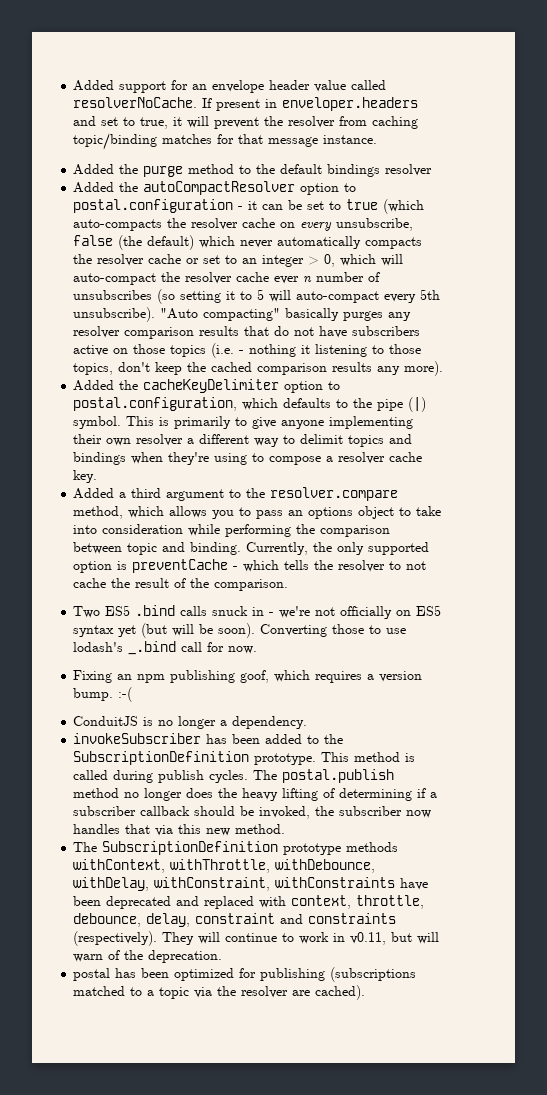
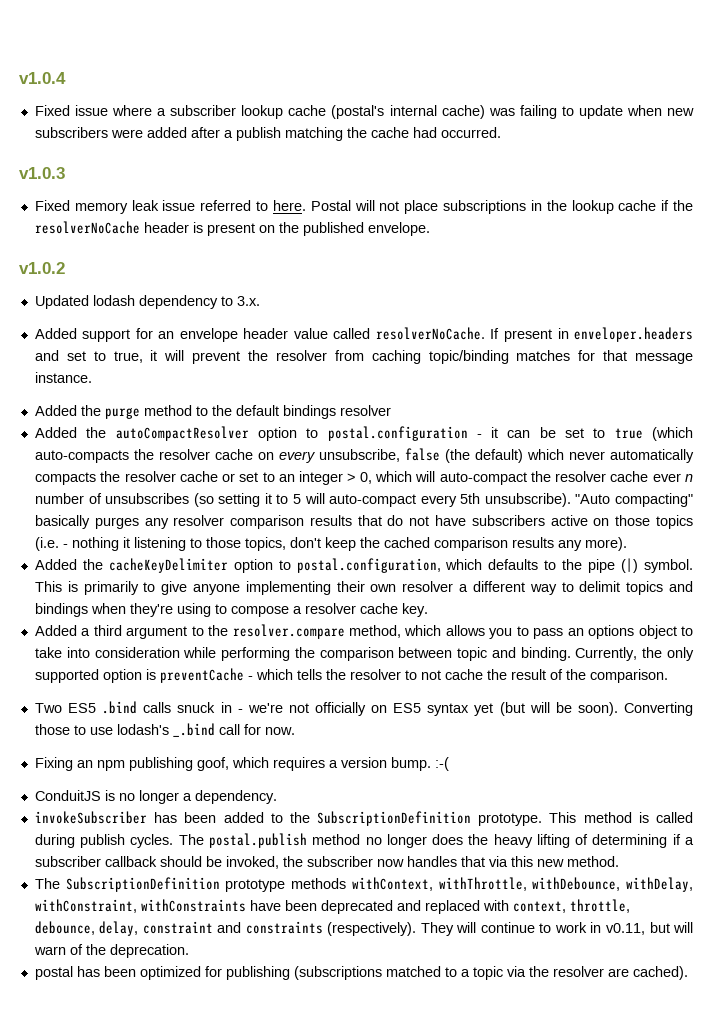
+ v1.0.4
+ Fixed issue where a subscriber lookup cache (postal's internal cache) was failing to update when new subscribers were added after a publish matching the cache had occurred.
+ v1.0.3
+ Fixed memory leak issue referred to here. Postal will not place subscriptions in the lookup cache if the resolverNoCache header is present on the published envelope.
+ v1.0.2
+ Updated lodash dependency to 3.x.

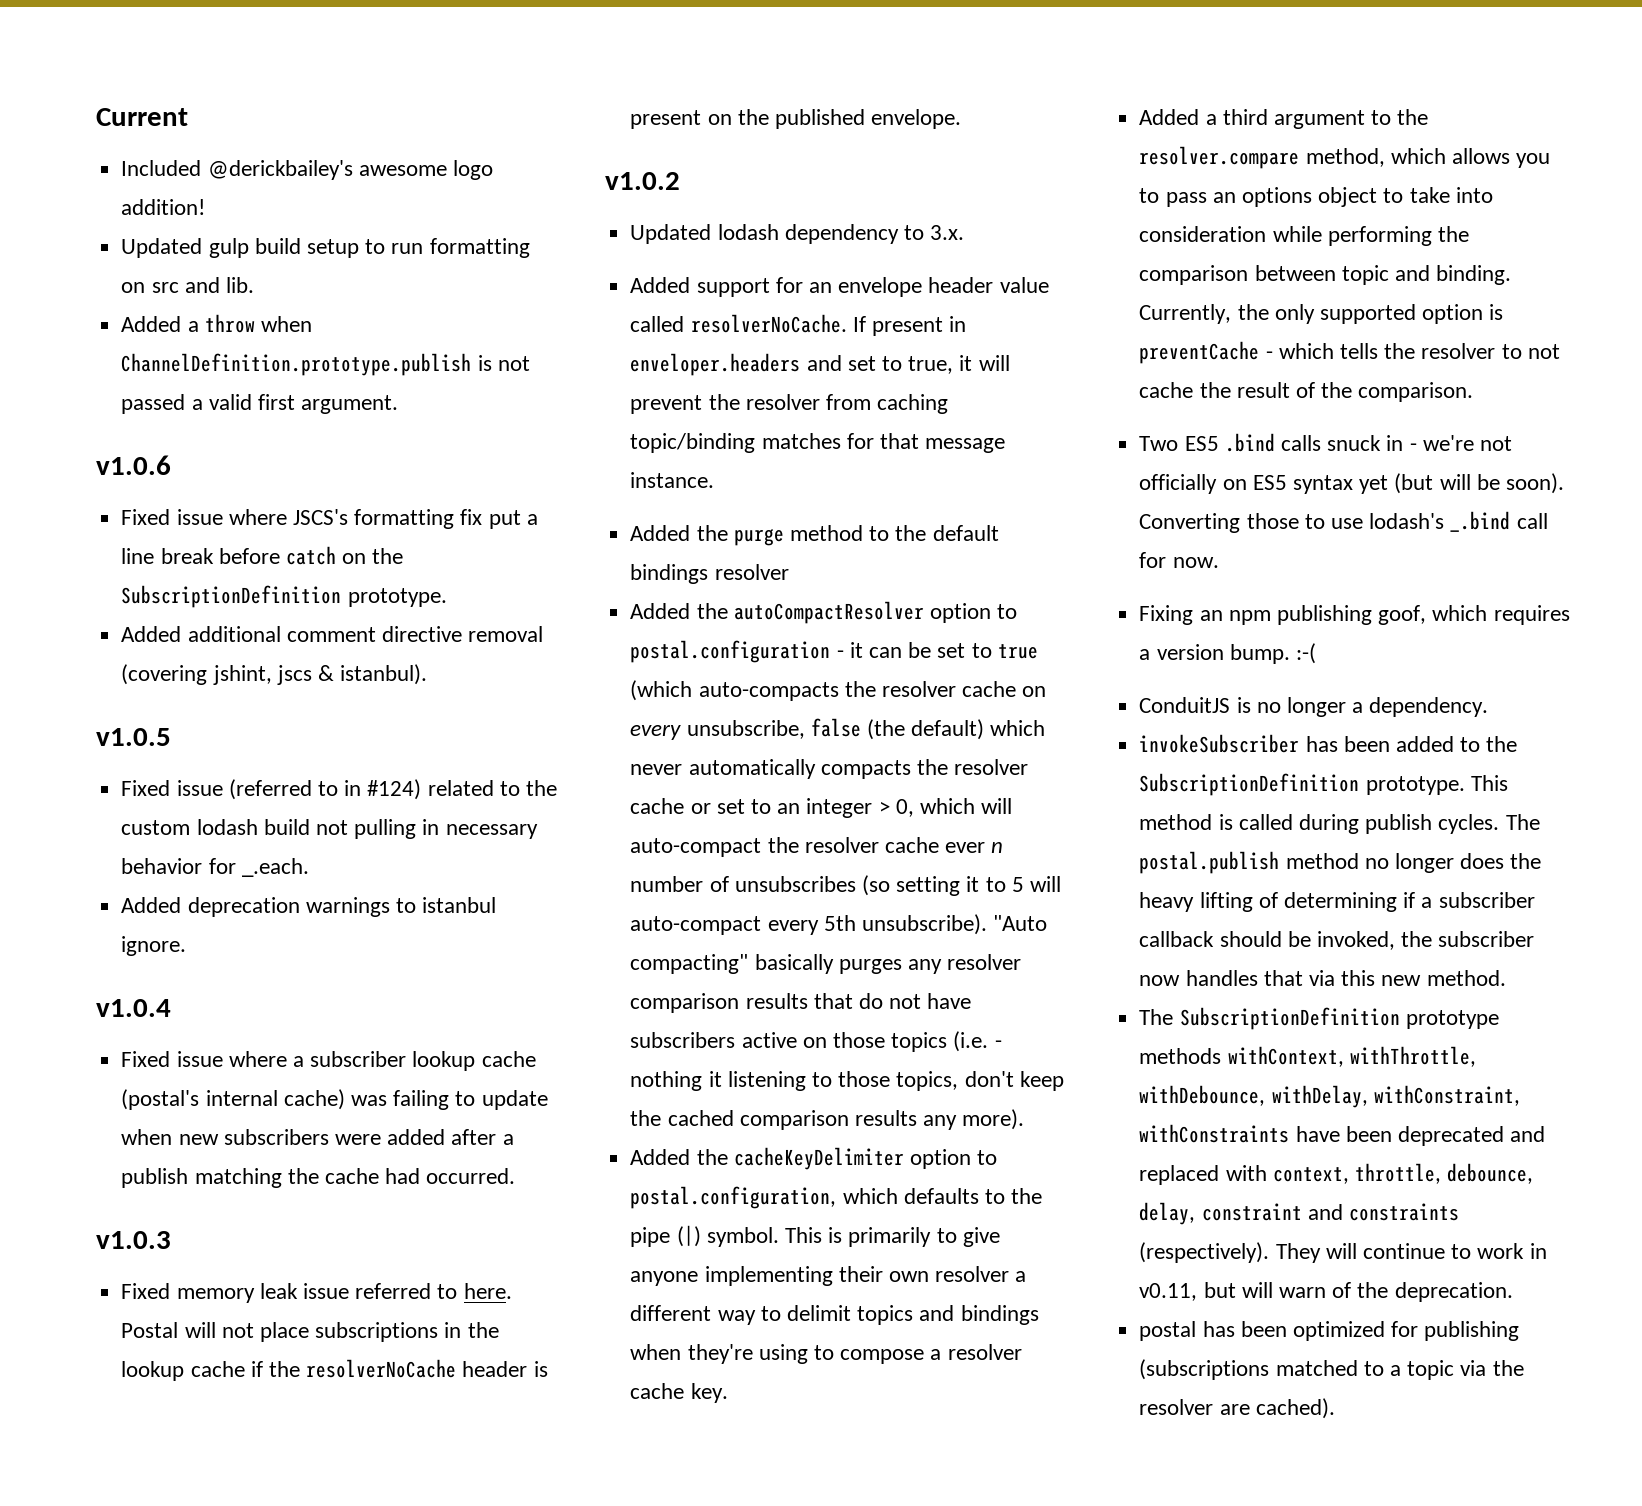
+ Current
+ Included @derickbailey's awesome logo addition!
+ Updated gulp build setup to run formatting on src and lib.
+ Added a throw when ChannelDefinition.prototype.publish is not passed a valid first argument.
+ v1.0.6
+ Fixed issue where JSCS's formatting fix put a line break before catch on the SubscriptionDefinition prototype.
+ Added additional comment directive removal (covering jshint, jscs & istanbul).
+ v1.0.5
+ Fixed issue (referred to in #124) related to the custom lodash build not pulling in necessary behavior for _.each.
+ Added deprecation warnings to istanbul ignore.

